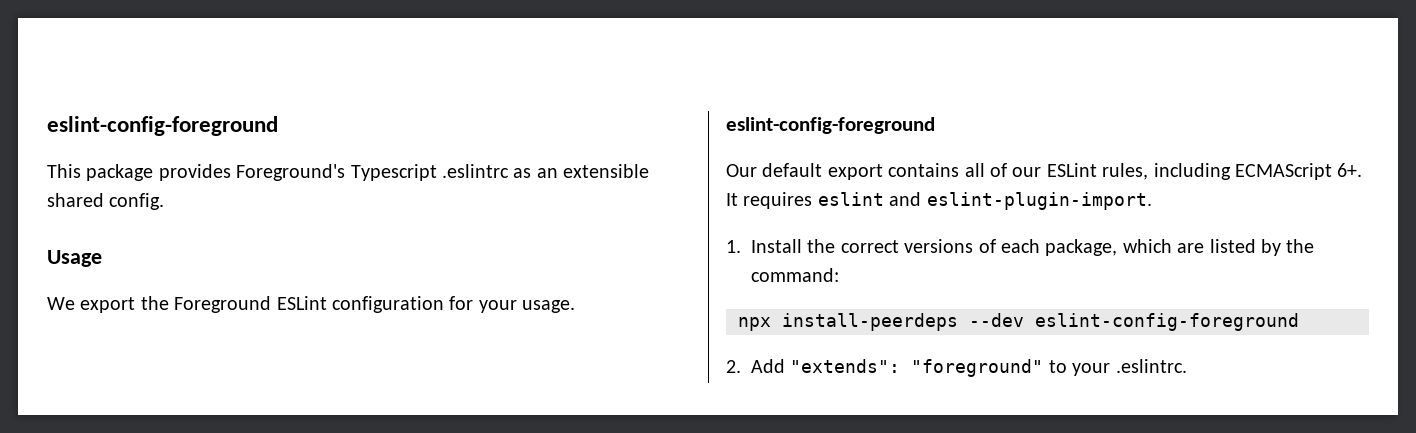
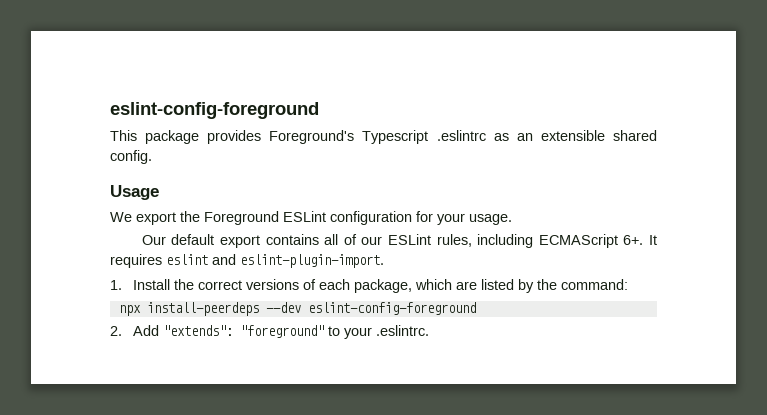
  We export the Foreground ESLint configuration for your usage.
- eslint-config-foreground

